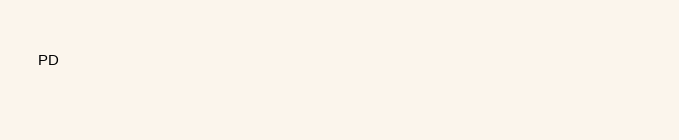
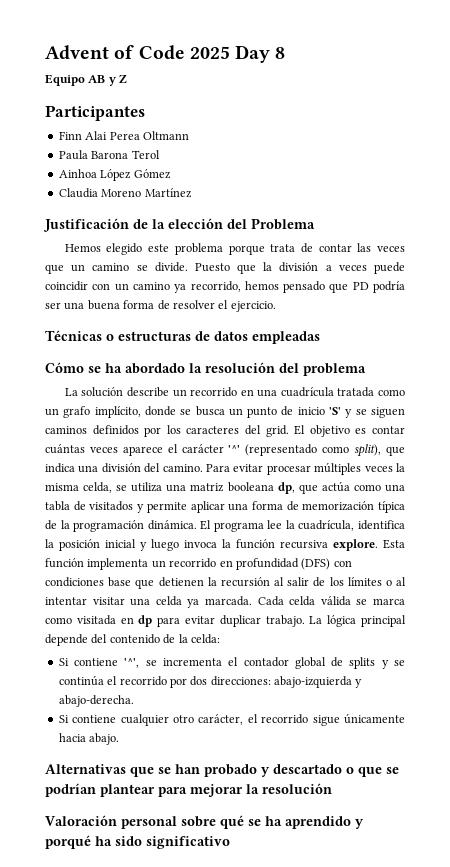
- PD
+ Advent of Code 2025 Day 8
+ Equipo AB y Z
+ Participantes
+ Finn Alai Perea Oltmann
+ Paula Barona Terol
+ Ainhoa López Gómez
+ Claudia Moreno Martínez
+ Justificación de la elección del Problema
+ Hemos elegido este problema porque trata de contar las veces que un camino se divide. Puesto que la división a veces puede coincidir con un camino ya recorrido, hemos pensado que PD podría ser una buena forma de resolver el ejercicio.
+ Técnicas o estructuras de datos empleadas
+ Cómo se ha abordado la resolución del problema
+ La solución describe un recorrido en una cuadrícula tratada como un grafo implícito, donde se busca un punto de inicio 'S' y se siguen caminos definidos por los caracteres del grid. El objetivo es contar cuántas veces aparece el carácter '^' (representado como split), que indica una división del camino. Para evitar procesar múltiples veces la misma celda, se utiliza una matriz booleana dp, que actúa como una tabla de visitados y permite aplicar una forma de memorización típica de la programación dinámica. El programa lee la cuadrícula, identifica la posición inicial y luego invoca la función recursiva explore. Esta función implementa un recorrido en profundidad (DFS) con condiciones base que detienen la recursión al salir de los límites o al intentar visitar una celda ya marcada. Cada celda válida se marca como visitada en dp para evitar duplicar trabajo. La lógica principal depende del contenido de la celda:
+ Si contiene '^', se incrementa el contador global de splits y se continúa el recorrido por dos direcciones: abajo-izquierda y abajo-derecha.
+ Si contiene cualquier otro carácter, el recorrido sigue únicamente hacia abajo.
+ Alternativas que se han probado y descartado o que se podrían plantear para mejorar la resolución
+ Valoración personal sobre qué se ha aprendido y porqué ha sido significativo

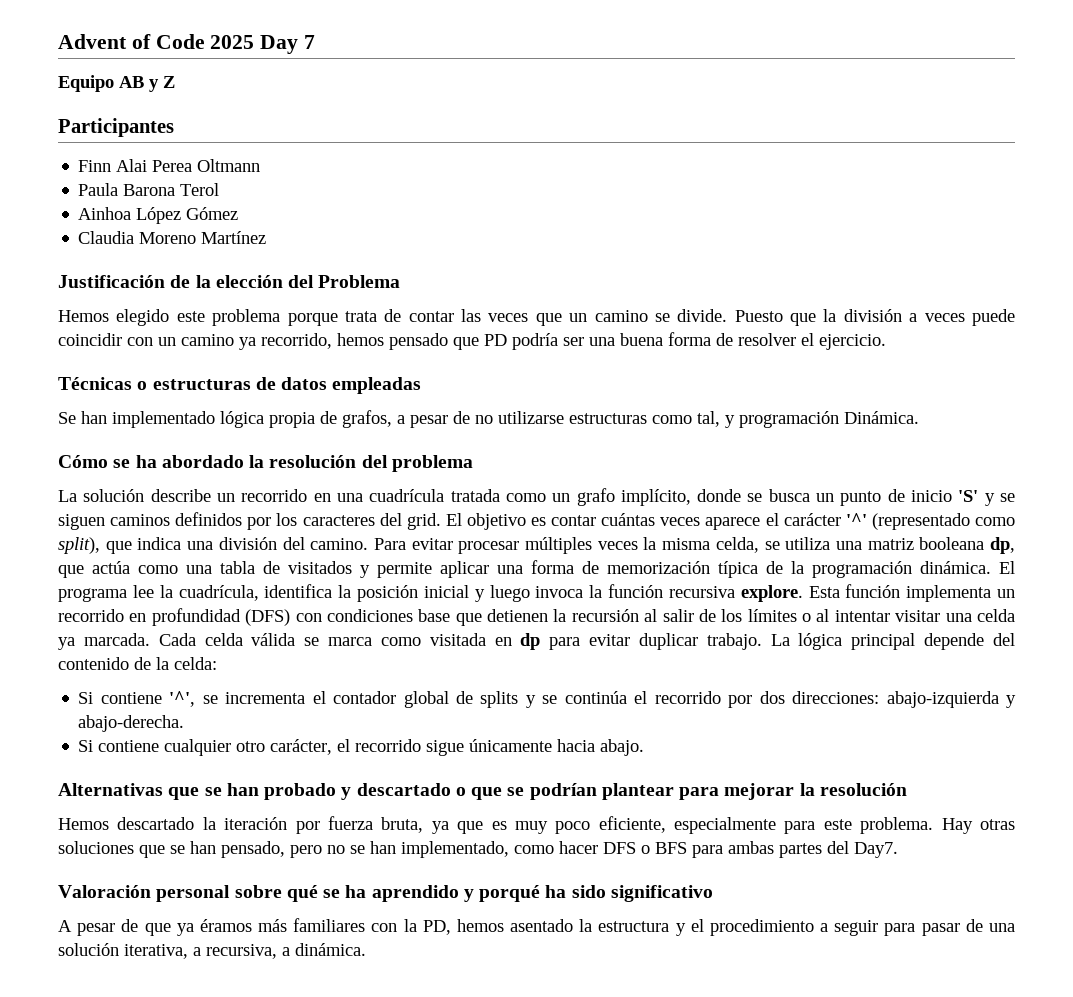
- Advent of Code 2025 Day 8
+ Advent of Code 2025 Day 7
+ Se han implementado lógica propia de grafos, a pesar de no utilizarse estructuras como tal, y programación Dinámica.
+ Hemos descartado la iteración por fuerza bruta, ya que es muy poco eficiente, especialmente para este problema. Hay otras soluciones que se han pensado, pero no se han implementado, como hacer DFS o BFS para ambas partes del Day7.
+ A pesar de que ya éramos más familiares con la PD, hemos asentado la estructura y el procedimiento a seguir para pasar de una solución iterativa, a recursiva, a dinámica.

